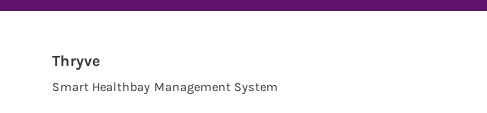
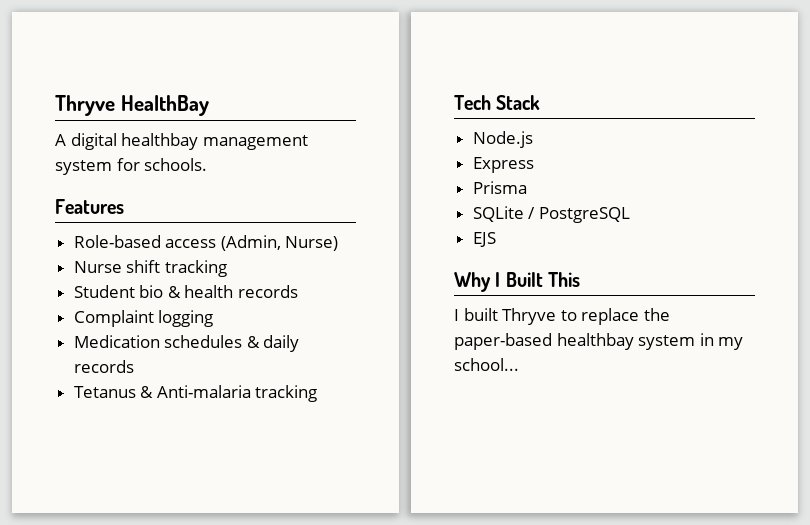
- Thryve
- Smart Healthbay Management System
+ Thryve HealthBay
+ A digital healthbay management system for schools.
+ Features
+ Role-based access (Admin, Nurse)
+ Nurse shift tracking
+ Student bio & health records
+ Complaint logging
+ Medication schedules & daily records
+ Tetanus & Anti-malaria tracking
+ Tech Stack
+ Node.js
+ Express
+ Prisma
+ SQLite / PostgreSQL
+ EJS
+ Why I Built This
+ I built Thryve to replace the paper-based healthbay system in my school...

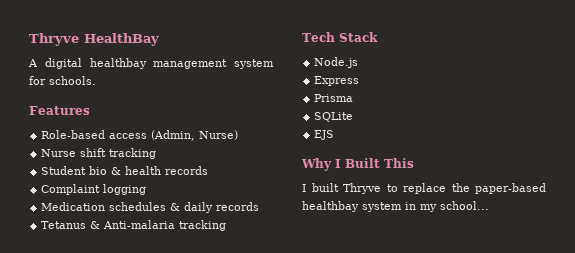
- SQLite / PostgreSQL
+ SQLite

